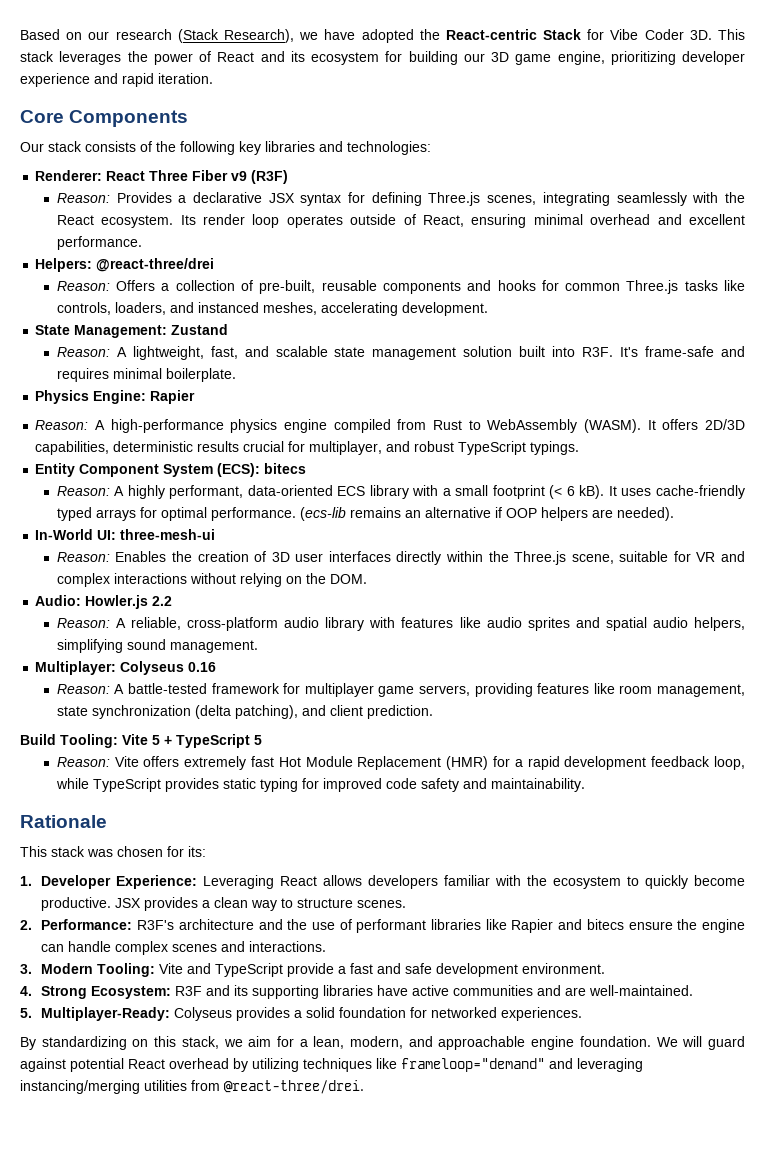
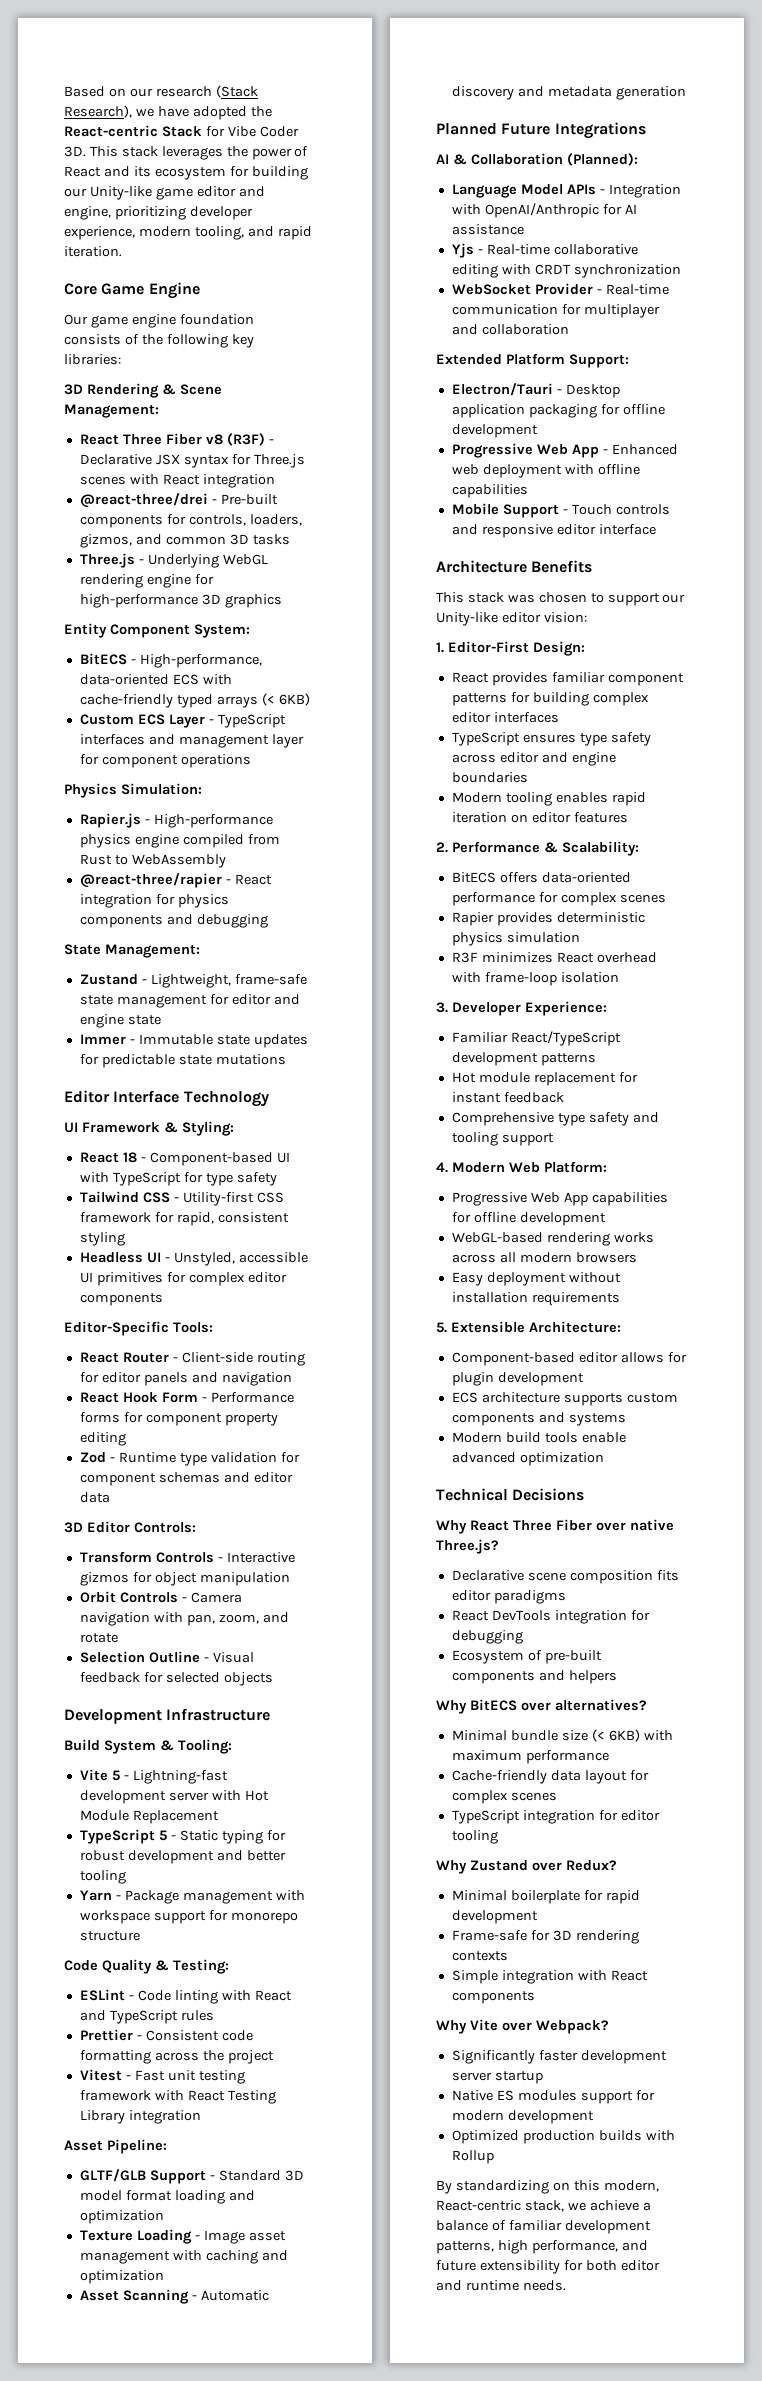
- This stack leverages the power of React and its ecosystem for building our 3D game engine, prioritizing developer experience and rapid iteration.
+ This stack leverages the power of React and its ecosystem for building our Unity-like game editor and engine, prioritizing developer experience, modern tooling, and rapid iteration.
- Core Components
+ Core Game Engine
- Our stack consists of the following key libraries and technologies:
- Renderer: React Three Fiber v9 (R3F)
- Reason: Provides a declarative JSX syntax for defining Three.js scenes, integrating seamlessly with the React ecosystem. Its render loop operates outside of React, ensuring minimal overhead and excellent performance.
- Helpers: @react-three/drei
- Reason: Offers a collection of pre-built, reusable components and hooks for common Three.js tasks like controls, loaders, and instanced meshes, accelerating development.
- State Management: Zustand
- Reason: A lightweight, fast, and scalable state management solution built into R3F. It's frame-safe and requires minimal boilerplate.
- Physics Engine: Rapier
- Reason: A high-performance physics engine compiled from Rust to WebAssembly (WASM). It offers 2D/3D capabilities, deterministic results crucial for multiplayer, and robust TypeScript typings.
- Entity Component System (ECS): bitecs
- Reason: A highly performant, data-oriented ECS library with a small footprint (< 6 kB). It uses cache-friendly typed arrays for optimal performance. (ecs-lib remains an alternative if OOP helpers are needed).
- In-World UI: three-mesh-ui
- Reason: Enables the creation of 3D user interfaces directly within the Three.js scene, suitable for VR and complex interactions without relying on the DOM.
- Audio: Howler.js 2.2
- Reason: A reliable, cross-platform audio library with features like audio sprites and spatial audio helpers, simplifying sound management.
- Multiplayer: Colyseus 0.16
- Reason: A battle-tested framework for multiplayer game servers, providing features like room management, state synchronization (delta patching), and client prediction.
+ Our game engine foundation consists of the following key libraries:
+ 3D Rendering & Scene Management:
+ React Three Fiber v8 (R3F) - Declarative JSX syntax for Three.js scenes with React integration
+ @react-three/drei - Pre-built components for controls, loaders, gizmos, and common 3D tasks
+ Three.js - Underlying WebGL rendering engine for high-performance 3D graphics
+ Entity Component System:
+ BitECS - High-performance, data-oriented ECS with cache-friendly typed arrays (< 6KB)
+ Custom ECS Layer - TypeScript interfaces and management layer for component operations
+ Physics Simulation:
+ Rapier.js - High-performance physics engine compiled from Rust to WebAssembly
+ @react-three/rapier - React integration for physics components and debugging
+ State Management:
+ Zustand - Lightweight, frame-safe state management for editor and engine state
+ Immer - Immutable state updates for predictable state mutations
+ Editor Interface Technology
+ UI Framework & Styling:
+ React 18 - Component-based UI with TypeScript for type safety
+ Tailwind CSS - Utility-first CSS framework for rapid, consistent styling
+ Headless UI - Unstyled, accessible UI primitives for complex editor components
+ Editor-Specific Tools:
+ React Router - Client-side routing for editor panels and navigation
+ React Hook Form - Performance forms for component property editing
+ Zod - Runtime type validation for component schemas and editor data
+ 3D Editor Controls:
+ Transform Controls - Interactive gizmos for object manipulation
+ Orbit Controls - Camera navigation with pan, zoom, and rotate
+ Selection Outline - Visual feedback for selected objects
+ Development Infrastructure
- Build Tooling: Vite 5 + TypeScript 5
- Reason: Vite offers extremely fast Hot Module Replacement (HMR) for a rapid development feedback loop, while TypeScript provides static typing for improved code safety and maintainability.
- Rationale
- This stack was chosen for its:
- 1. Developer Experience: Leveraging React allows developers familiar with the ecosystem to quickly become productive. JSX provides a clean way to structure scenes.
- 2. Performance: R3F's architecture and the use of performant libraries like Rapier and bitecs ensure the engine can handle complex scenes and interactions.
- 3. Modern Tooling: Vite and TypeScript provide a fast and safe development environment.
- 4. Strong Ecosystem: R3F and its supporting libraries have active communities and are well-maintained.
- 5. Multiplayer-Ready: Colyseus provides a solid foundation for networked experiences.
- By standardizing on this stack, we aim for a lean, modern, and approachable engine foundation. We will guard against potential React overhead by utilizing techniques like frameloop="demand" and leveraging instancing/merging utilities from @react-three/drei.
+ Build System & Tooling:
+ Vite 5 - Lightning-fast development server with Hot Module Replacement
+ TypeScript 5 - Static typing for robust development and better tooling
+ Yarn - Package management with workspace support for monorepo structure
+ Code Quality & Testing:
+ ESLint - Code linting with React and TypeScript rules
+ Prettier - Consistent code formatting across the project
+ Vitest - Fast unit testing framework with React Testing Library integration
+ Asset Pipeline:
+ GLTF/GLB Support - Standard 3D model format loading and optimization
+ Texture Loading - Image asset management with caching and optimization
+ Asset Scanning - Automatic discovery and metadata generation
+ Planned Future Integrations
+ AI & Collaboration (Planned):
+ Language Model APIs - Integration with OpenAI/Anthropic for AI assistance
+ Yjs - Real-time collaborative editing with CRDT synchronization
+ WebSocket Provider - Real-time communication for multiplayer and collaboration
+ Extended Platform Support:
+ Electron/Tauri - Desktop application packaging for offline development
+ Progressive Web App - Enhanced web deployment with offline capabilities
+ Mobile Support - Touch controls and responsive editor interface
+ Architecture Benefits
+ This stack was chosen to support our Unity-like editor vision:
+ 1. Editor-First Design:
+ React provides familiar component patterns for building complex editor interfaces
+ TypeScript ensures type safety across editor and engine boundaries
+ Modern tooling enables rapid iteration on editor features
+ 2. Performance & Scalability:
+ BitECS offers data-oriented performance for complex scenes
+ Rapier provides deterministic physics simulation
+ R3F minimizes React overhead with frame-loop isolation
+ 3. Developer Experience:
+ Familiar React/TypeScript development patterns
+ Hot module replacement for instant feedback
+ Comprehensive type safety and tooling support
+ 4. Modern Web Platform:
+ Progressive Web App capabilities for offline development
+ WebGL-based rendering works across all modern browsers
+ Easy deployment without installation requirements
+ 5. Extensible Architecture:
+ Component-based editor allows for plugin development
+ ECS architecture supports custom components and systems
+ Modern build tools enable advanced optimization
+ Technical Decisions
+ Why React Three Fiber over native Three.js?
+ Declarative scene composition fits editor paradigms
+ React DevTools integration for debugging
+ Ecosystem of pre-built components and helpers
+ Why BitECS over alternatives?
+ Minimal bundle size (< 6KB) with maximum performance
+ Cache-friendly data layout for complex scenes
+ TypeScript integration for editor tooling
+ Why Zustand over Redux?
+ Minimal boilerplate for rapid development
+ Frame-safe for 3D rendering contexts
+ Simple integration with React components
+ Why Vite over Webpack?
+ Significantly faster development server startup
+ Native ES modules support for modern development
+ Optimized production builds with Rollup
+ By standardizing on this modern, React-centric stack, we achieve a balance of familiar development patterns, high performance, and future extensibility for both editor and runtime needs.

